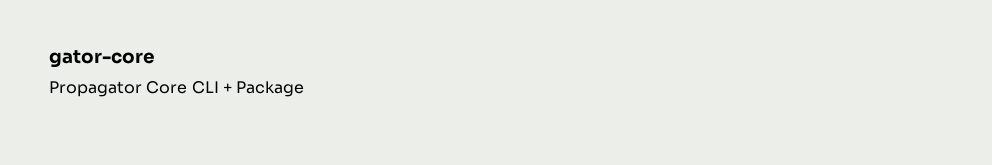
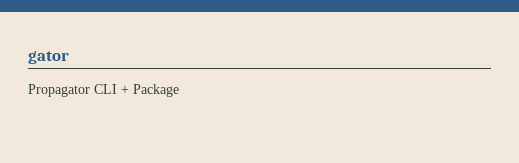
- gator-core
+ gator
- Propagator Core CLI + Package
+ Propagator CLI + Package

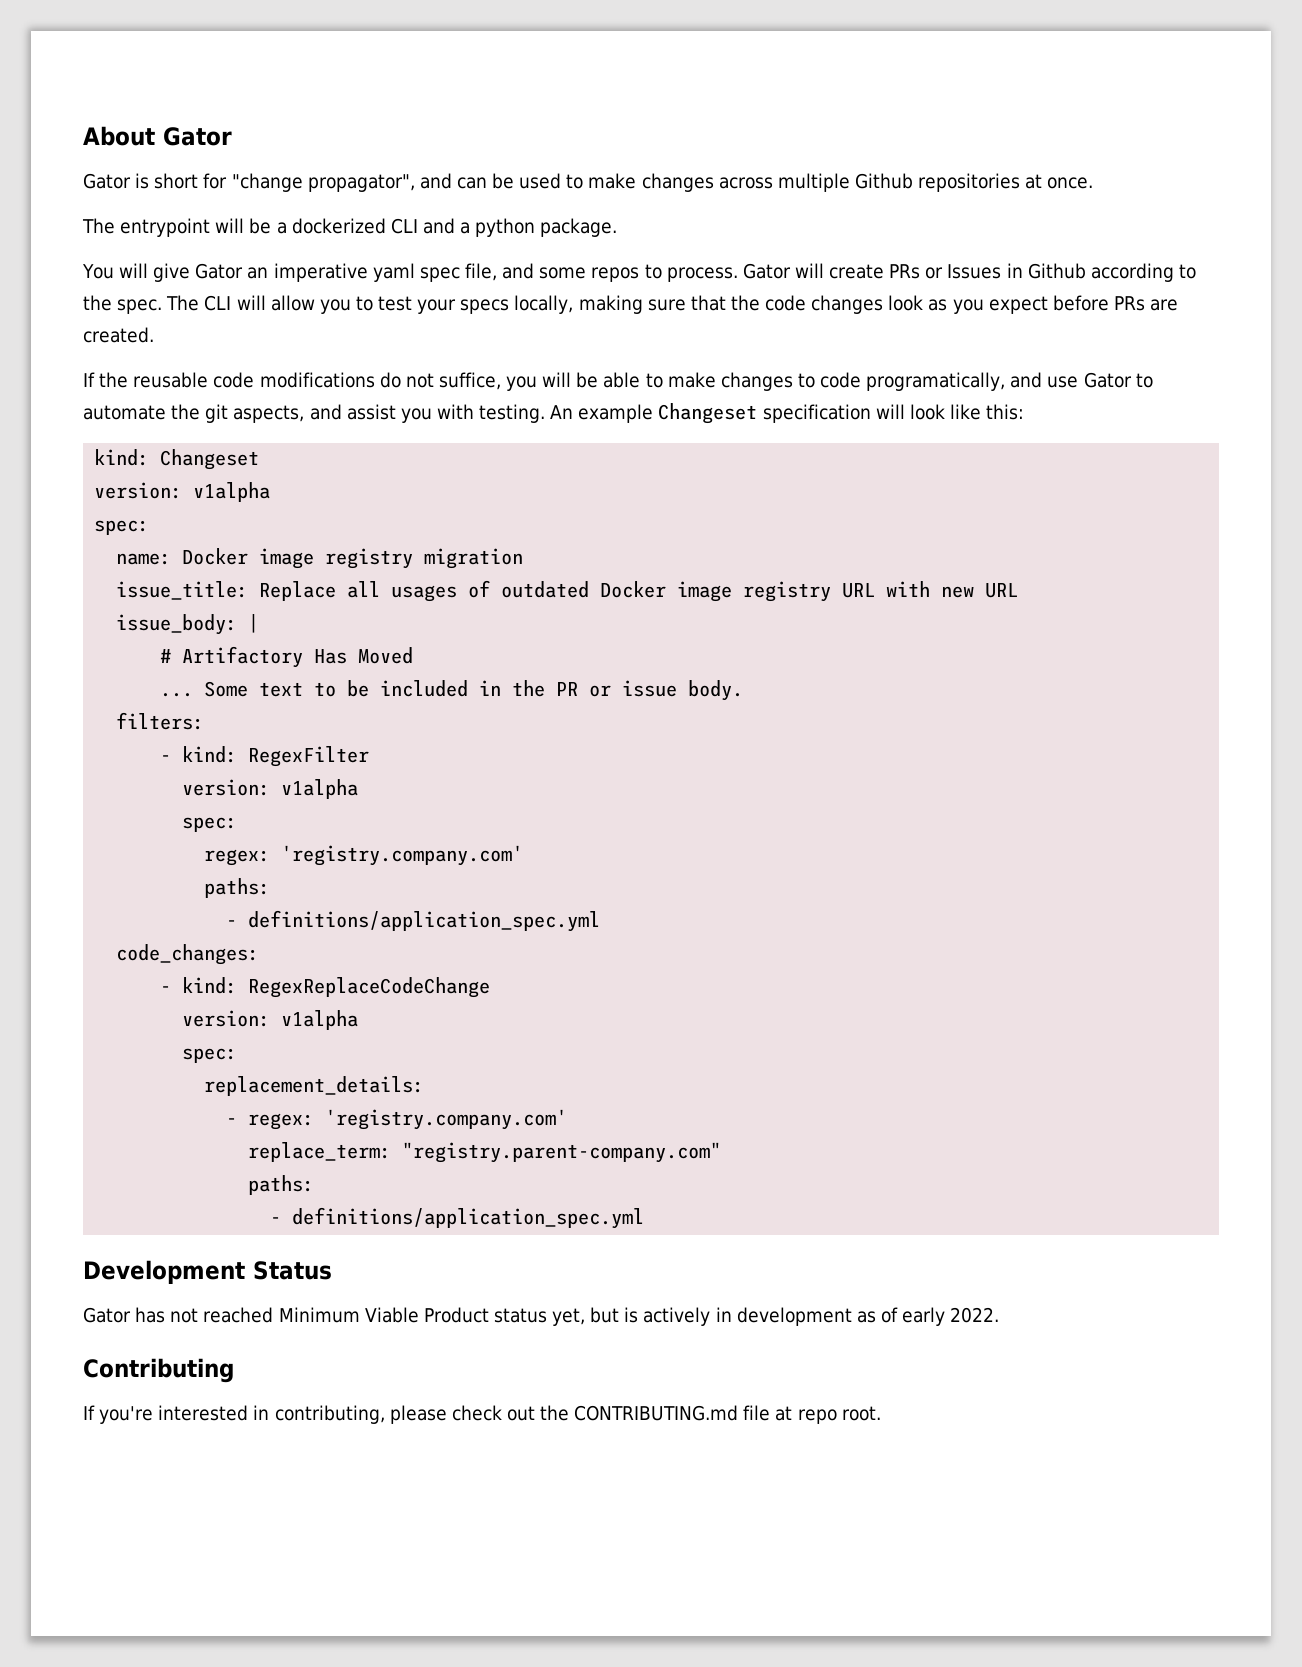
- gator
- Propagator CLI + Package
+ About Gator
+ Gator is short for "change propagator", and can be used to make changes across multiple Github repositories at once.
+ The entrypoint will be a dockerized CLI and a python package.
+ You will give Gator an imperative yaml spec file, and some repos to process. Gator will create PRs or Issues in Github according to the spec. The CLI will allow you to test your specs locally, making sure that the code changes look as you expect before PRs are created.
+ If the reusable code modifications do not suffice, you will be able to make changes to code programatically, and use Gator to automate the git aspects, and assist you with testing. An example Changeset specification will look like this:
+ kind: Changeset
+ version: v1alpha
+ spec:
+ name: Docker image registry migration
+ issue_title: Replace all usages of outdated Docker image registry URL with new URL
+ issue_body: |
+ # Artifactory Has Moved
+ ... Some text to be included in the PR or issue body.
+ filters:
+ - kind: RegexFilter
+ version: v1alpha
+ spec:
+ regex: 'registry.company.com'
+ paths:
+ - definitions/application_spec.yml
+ code_changes:
+ - kind: RegexReplaceCodeChange
+ version: v1alpha
+ spec:
+ replacement_details:
+ - regex: 'registry.company.com'
+ replace_term: "registry.parent-company.com"
+ paths:
+ - definitions/application_spec.yml
+ Development Status
+ Gator has not reached Minimum Viable Product status yet, but is actively in development as of early 2022.
+ Contributing
+ If you're interested in contributing, please check out the CONTRIBUTING.md file at repo root.

